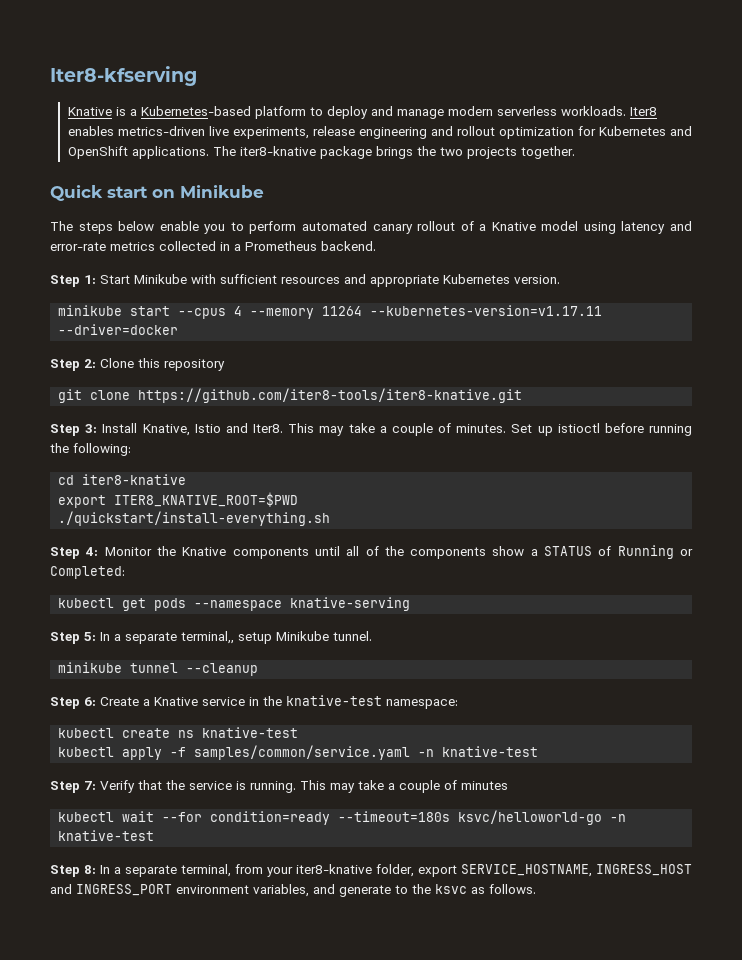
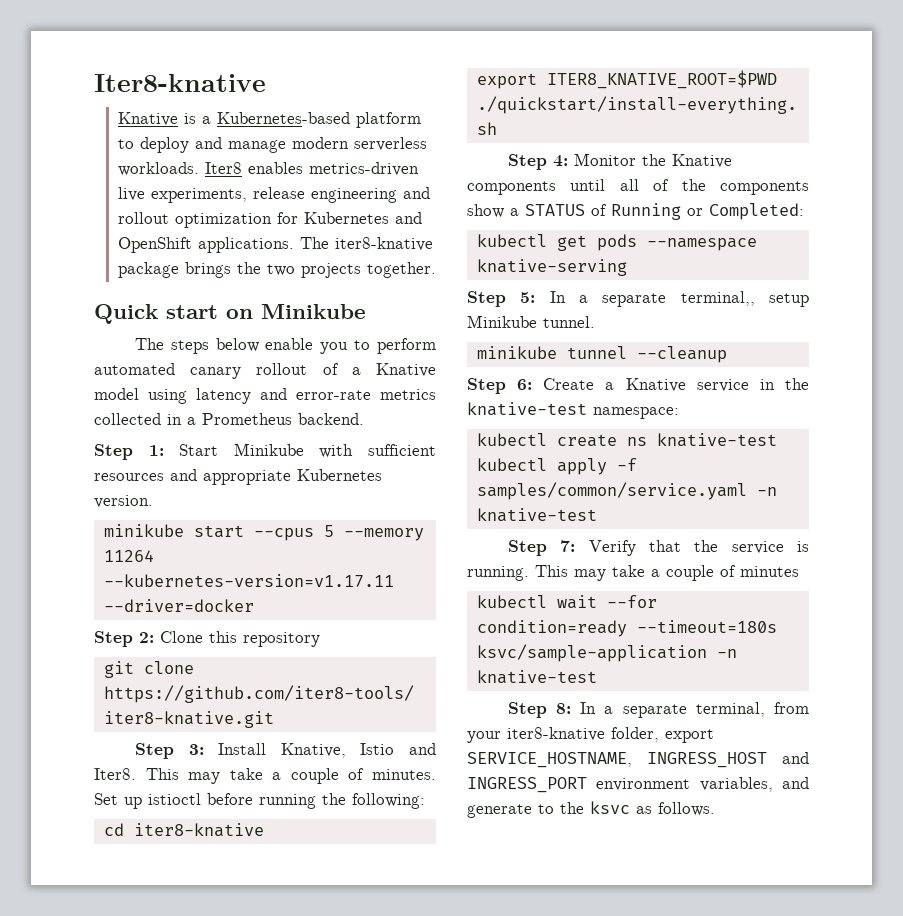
- Iter8-kfserving
+ Iter8-knative
- minikube start --cpus 4 --memory 11264 --kubernetes-version=v1.17.11 --driver=docker
+ minikube start --cpus 5 --memory 11264 --kubernetes-version=v1.17.11 --driver=docker
- kubectl wait --for condition=ready --timeout=180s ksvc/helloworld-go -n knative-test
+ kubectl wait --for condition=ready --timeout=180s ksvc/sample-application -n knative-test

